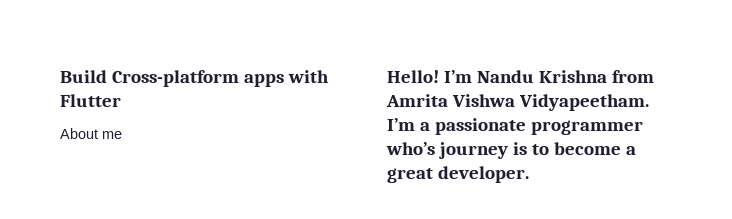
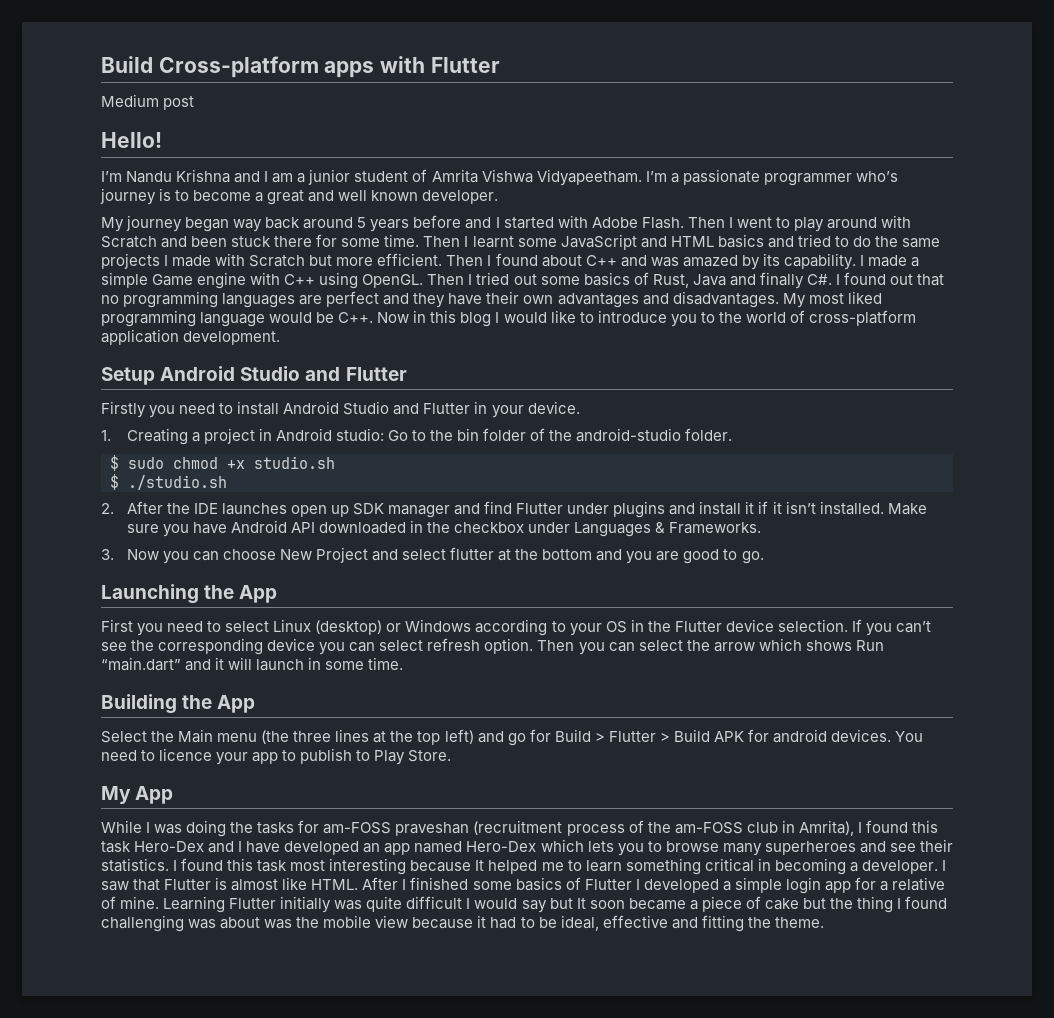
- About me
+ Medium post
- Hello! I’m Nandu Krishna from Amrita Vishwa Vidyapeetham.
+ Hello!
+ I’m Nandu Krishna and I am a junior student of Amrita Vishwa Vidyapeetham.
- I’m a passionate programmer who’s journey is to become a great developer.
+ I’m a passionate programmer who’s journey is to become a great and well known developer.
+ My journey began way back around 5 years before and I started with Adobe Flash. Then I went to play around with Scratch and been stuck there for some time. Then I learnt some JavaScript and HTML basics and tried to do the same projects I made with Scratch but more efficient. Then I found about C++ and was amazed by its capability. I made a simple Game engine with C++ using OpenGL. Then I tried out some basics of Rust, Java and finally C#. I found out that no programming languages are perfect and they have their own advantages and disadvantages. My most liked programming language would be C++. Now in this blog I would like to introduce you to the world of cross-platform application development.
+ Setup Android Studio and Flutter
+ Firstly you need to install Android Studio and Flutter in your device.
+ 1. Creating a project in Android studio: Go to the bin folder of the android-studio folder.
+ $ sudo chmod +x studio.sh
+ $ ./studio.sh
+ 2. After the IDE launches open up SDK manager and find Flutter under plugins and install it if it isn’t installed. Make sure you have Android API downloaded in the checkbox under Languages & Frameworks.
+ 3. Now you can choose New Project and select flutter at the bottom and you are good to go.
+ Launching the App
+ First you need to select Linux (desktop) or Windows according to your OS in the Flutter device selection. If you can’t see the corresponding device you can select refresh option. Then you can select the arrow which shows Run “main.dart” and it will launch in some time.
+ Building the App
+ Select the Main menu (the three lines at the top left) and go for Build > Flutter > Build APK for android devices. You need to licence your app to publish to Play Store.
+ My App
+ While I was doing the tasks for am-FOSS praveshan (recruitment process of the am-FOSS club in Amrita), I found this task Hero-Dex and I have developed an app named Hero-Dex which lets you to browse many superheroes and see their statistics. I found this task most interesting because It helped me to learn something critical in becoming a developer. I saw that Flutter is almost like HTML. After I finished some basics of Flutter I developed a simple login app for a relative of mine. Learning Flutter initially was quite difficult I would say but It soon became a piece of cake but the thing I found challenging was about was the mobile view because it had to be ideal, effective and fitting the theme.

